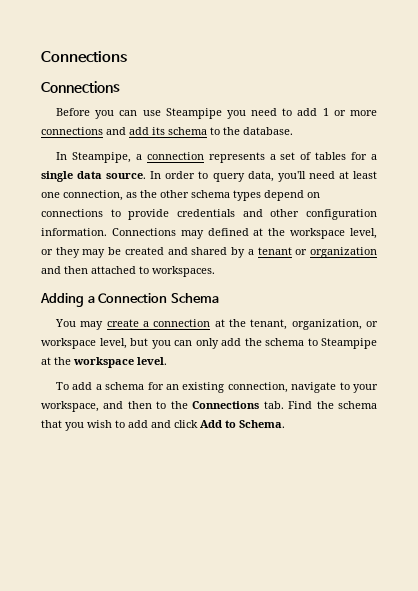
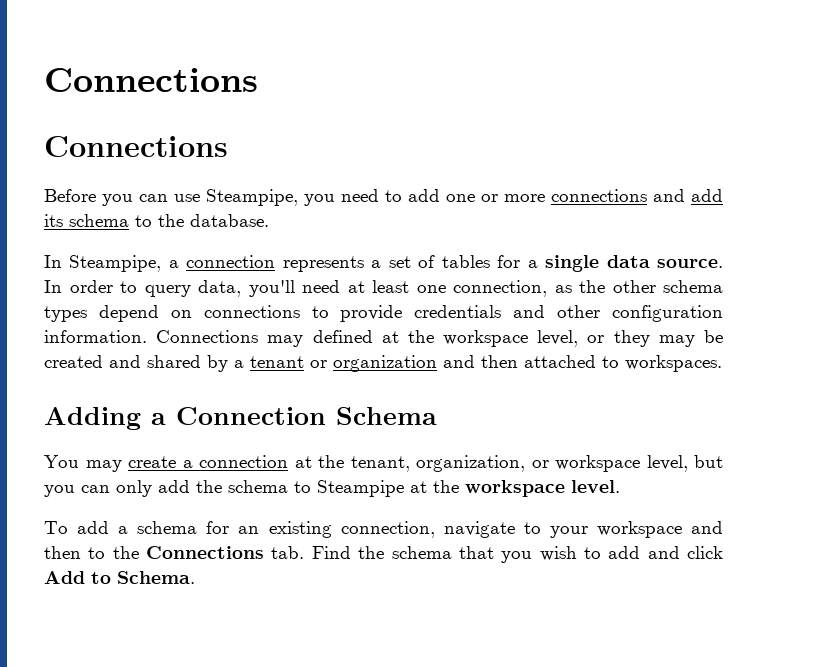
- Before you can use Steampipe you need to add 1 or more connections and add its schema to the database.
+ Before you can use Steampipe, you need to add one or more connections and add its schema to the database.
- To add a schema for an existing connection, navigate to your workspace, and then to the Connections tab. Find the schema that you wish to add and click Add to Schema.
+ To add a schema for an existing connection, navigate to your workspace and then to the Connections tab. Find the schema that you wish to add and click Add to Schema.

